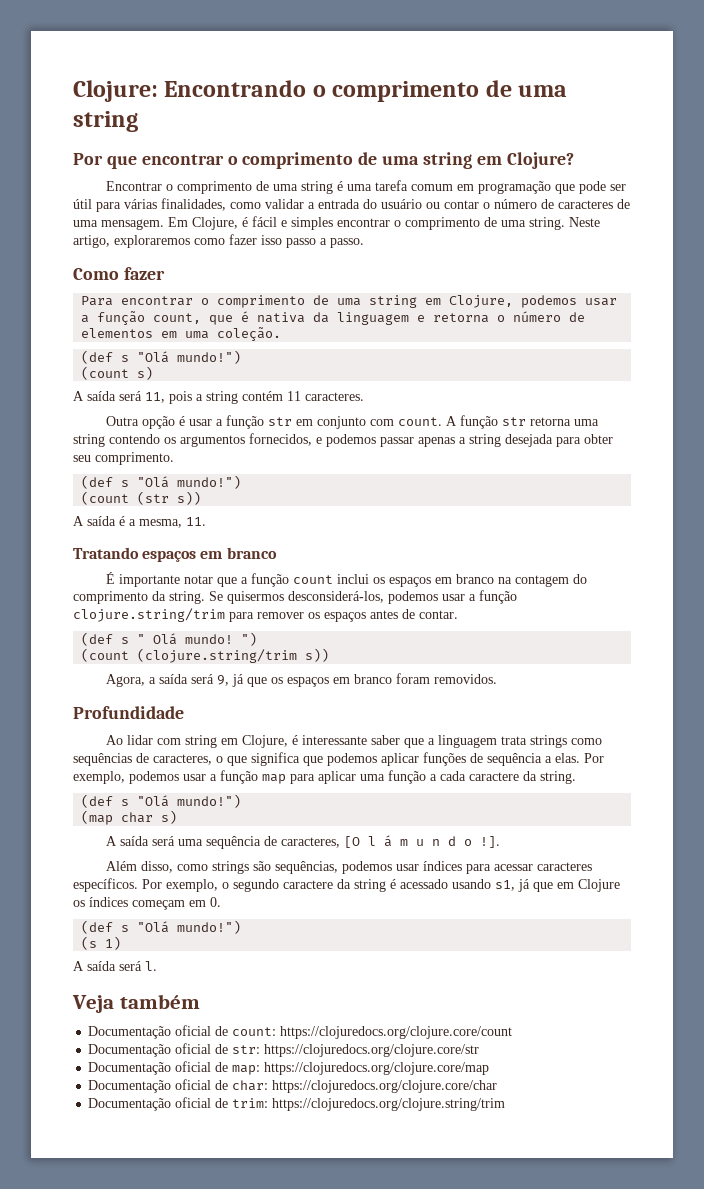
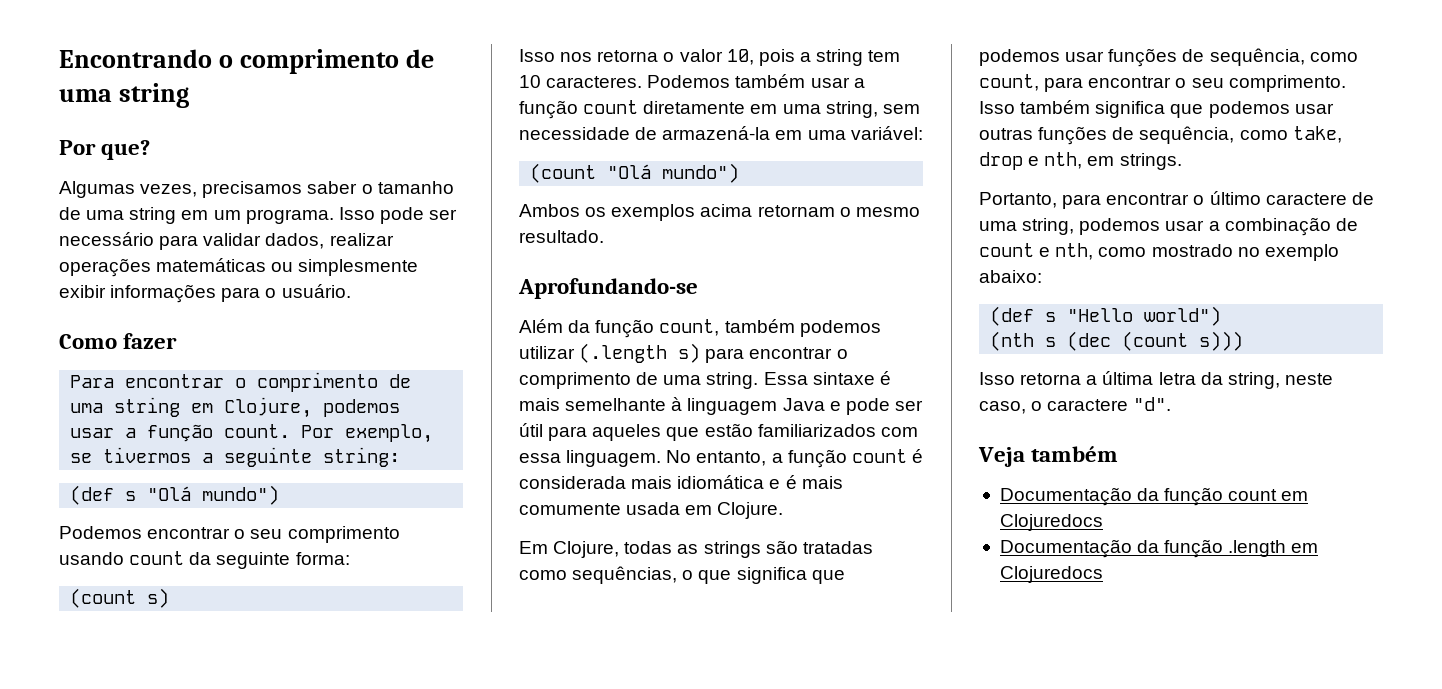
- Clojure: Encontrando o comprimento de uma string
+ Encontrando o comprimento de uma string
- Por que encontrar o comprimento de uma string em Clojure?
- Encontrar o comprimento de uma string é uma tarefa comum em programação que pode ser útil para várias finalidades, como validar a entrada do usuário ou contar o número de caracteres de uma mensagem. Em Clojure, é fácil e simples encontrar o comprimento de uma string. Neste artigo, exploraremos como fazer isso passo a passo.
+ Por que?
+ Algumas vezes, precisamos saber o tamanho de uma string em um programa. Isso pode ser necessário para validar dados, realizar operações matemáticas ou simplesmente exibir informações para o usuário.
- Para encontrar o comprimento de uma string em Clojure, podemos usar a função count, que é nativa da linguagem e retorna o número de elementos em uma coleção.
- (def s "Olá mundo!")
+ Para encontrar o comprimento de uma string em Clojure, podemos usar a função count. Por exemplo, se tivermos a seguinte string:
+ (def s "Olá mundo")
+ Podemos encontrar o seu comprimento usando count da seguinte forma:
  (count s)
- A saída será 11, pois a string contém 11 caracteres.
- Outra opção é usar a função str em conjunto com count. A função str retorna uma string contendo os argumentos fornecidos, e podemos passar apenas a string desejada para obter seu comprimento.
- (def s "Olá mundo!")
- (count (str s))
- A saída é a mesma, 11.
- Tratando espaços em branco
- É importante notar que a função count inclui os espaços em branco na contagem do comprimento da string. Se quisermos desconsiderá-los, podemos usar a função clojure.string/trim para remover os espaços antes de contar.
- (def s " Olá mundo! ")
- (count (clojure.string/trim s))
- Agora, a saída será 9, já que os espaços em branco foram removidos.
- Profundidade
- Ao lidar com string em Clojure, é interessante saber que a linguagem trata strings como sequências de caracteres, o que significa que podemos aplicar funções de sequência a elas. Por exemplo, podemos usar a função map para aplicar uma função a cada caractere da string.
- (def s "Olá mundo!")
- (map char s)
- A saída será uma sequência de caracteres, [O l á m u n d o !].
- Além disso, como strings são sequências, podemos usar índices para acessar caracteres específicos. Por exemplo, o segundo caractere da string é acessado usando s1, já que em Clojure os índices começam em 0.
- (def s "Olá mundo!")
- (s 1)
- A saída será l.
+ Isso nos retorna o valor 10, pois a string tem 10 caracteres. Podemos também usar a função count diretamente em uma string, sem necessidade de armazená-la em uma variável:
+ (count "Olá mundo")
+ Ambos os exemplos acima retornam o mesmo resultado.
+ Aprofundando-se
+ Além da função count, também podemos utilizar (.length s) para encontrar o comprimento de uma string. Essa sintaxe é mais semelhante à linguagem Java e pode ser útil para aqueles que estão familiarizados com essa linguagem. No entanto, a função count é considerada mais idiomática e é mais comumente usada em Clojure.
+ Em Clojure, todas as strings são tratadas como sequências, o que significa que podemos usar funções de sequência, como count, para encontrar o seu comprimento. Isso também significa que podemos usar outras funções de sequência, como take, drop e nth, em strings.
+ Portanto, para encontrar o último caractere de uma string, podemos usar a combinação de count e nth, como mostrado no exemplo abaixo:
+ (def s "Hello world")
+ (nth s (dec (count s)))
+ Isso retorna a última letra da string, neste caso, o caractere "d".
  Veja também
- Documentação oficial de count: https://clojuredocs.org/clojure.core/count
- Documentação oficial de str: https://clojuredocs.org/clojure.core/str
- Documentação oficial de map: https://clojuredocs.org/clojure.core/map
- Documentação oficial de char: https://clojuredocs.org/clojure.core/char
- Documentação oficial de trim: https://clojuredocs.org/clojure.string/trim
+ Documentação da função count em Clojuredocs
+ Documentação da função .length em Clojuredocs

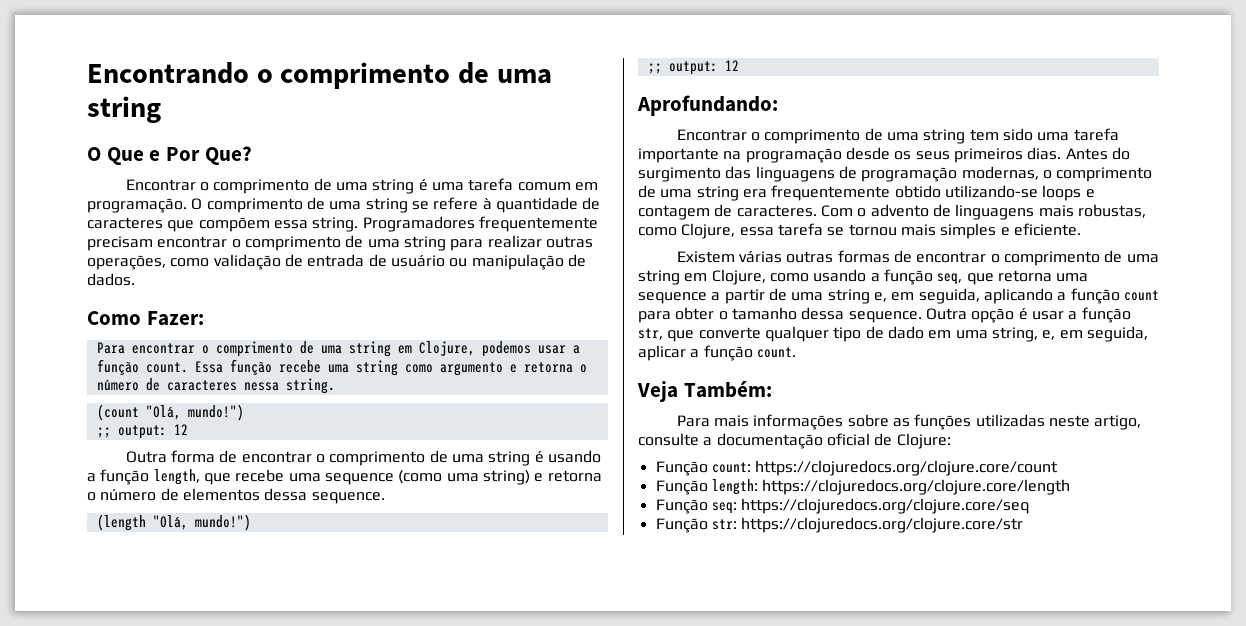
- Por que?
- Algumas vezes, precisamos saber o tamanho de uma string em um programa. Isso pode ser necessário para validar dados, realizar operações matemáticas ou simplesmente exibir informações para o usuário.
+ O Que e Por Que?
+ Encontrar o comprimento de uma string é uma tarefa comum em programação. O comprimento de uma string se refere à quantidade de caracteres que compõem essa string. Programadores frequentemente precisam encontrar o comprimento de uma string para realizar outras operações, como validação de entrada de usuário ou manipulação de dados.
- Como fazer
+ Como Fazer:
- Por exemplo, se tivermos a seguinte string:
- (def s "Olá mundo")
- Podemos encontrar o seu comprimento usando count da seguinte forma:
- (count s)
- Isso nos retorna o valor 10, pois a string tem 10 caracteres. Podemos também usar a função count diretamente em uma string, sem necessidade de armazená-la em uma variável:
- (count "Olá mundo")
- Ambos os exemplos acima retornam o mesmo resultado.
- Aprofundando-se
- Além da função count, também podemos utilizar (.length s) para encontrar o comprimento de uma string. Essa sintaxe é mais semelhante à linguagem Java e pode ser útil para aqueles que estão familiarizados com essa linguagem. No entanto, a função count é considerada mais idiomática e é mais comumente usada em Clojure.
- Em Clojure, todas as strings são tratadas como sequências, o que significa que podemos usar funções de sequência, como count, para encontrar o seu comprimento. Isso também significa que podemos usar outras funções de sequência, como take, drop e nth, em strings.
- Portanto, para encontrar o último caractere de uma string, podemos usar a combinação de count e nth, como mostrado no exemplo abaixo:
- (def s "Hello world")
- (nth s (dec (count s)))
- Isso retorna a última letra da string, neste caso, o caractere "d".
- Veja também
- Documentação da função count em Clojuredocs
- Documentação da função .length em Clojuredocs
+ Essa função recebe uma string como argumento e retorna o número de caracteres nessa string.
+ (count "Olá, mundo!")
+ ;; output: 12
+ Outra forma de encontrar o comprimento de uma string é usando a função length, que recebe uma sequence (como uma string) e retorna o número de elementos dessa sequence.
+ (length "Olá, mundo!")
+ ;; output: 12
+ Aprofundando:
+ Encontrar o comprimento de uma string tem sido uma tarefa importante na programação desde os seus primeiros dias. Antes do surgimento das linguagens de programação modernas, o comprimento de uma string era frequentemente obtido utilizando-se loops e contagem de caracteres. Com o advento de linguagens mais robustas, como Clojure, essa tarefa se tornou mais simples e eficiente.
+ Existem várias outras formas de encontrar o comprimento de uma string em Clojure, como usando a função seq, que retorna uma sequence a partir de uma string e, em seguida, aplicando a função count para obter o tamanho dessa sequence. Outra opção é usar a função str, que converte qualquer tipo de dado em uma string, e, em seguida, aplicar a função count.
+ Veja Também:
+ Para mais informações sobre as funções utilizadas neste artigo, consulte a documentação oficial de Clojure:
+ Função count: https://clojuredocs.org/clojure.core/count
+ Função length: https://clojuredocs.org/clojure.core/length
+ Função seq: https://clojuredocs.org/clojure.core/seq
+ Função str: https://clojuredocs.org/clojure.core/str

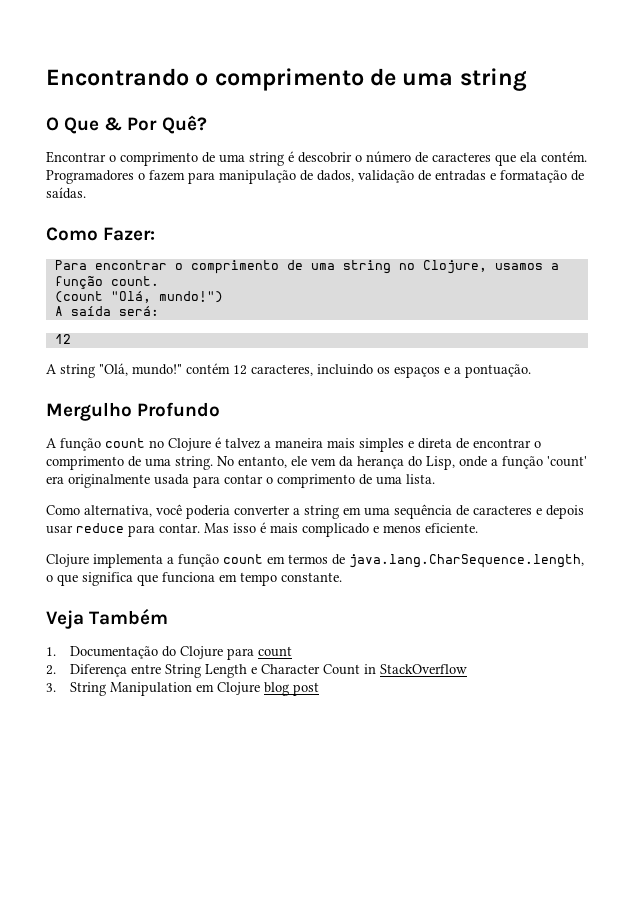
- O Que e Por Que?
+ O Que & Por Quê?
- Encontrar o comprimento de uma string é uma tarefa comum em programação. O comprimento de uma string se refere à quantidade de caracteres que compõem essa string. Programadores frequentemente precisam encontrar o comprimento de uma string para realizar outras operações, como validação de entrada de usuário ou manipulação de dados.
+ Encontrar o comprimento de uma string é descobrir o número de caracteres que ela contém. Programadores o fazem para manipulação de dados, validação de entradas e formatação de saídas.
- Para encontrar o comprimento de uma string em Clojure, podemos usar a função count. Essa função recebe uma string como argumento e retorna o número de caracteres nessa string.
+ Para encontrar o comprimento de uma string no Clojure, usamos a função count.
  (count "Olá, mundo!")
- ;; output: 12
- Outra forma de encontrar o comprimento de uma string é usando a função length, que recebe uma sequence (como uma string) e retorna o número de elementos dessa sequence.
- (length "Olá, mundo!")
- ;; output: 12
- Aprofundando:
- Encontrar o comprimento de uma string tem sido uma tarefa importante na programação desde os seus primeiros dias. Antes do surgimento das linguagens de programação modernas, o comprimento de uma string era frequentemente obtido utilizando-se loops e contagem de caracteres. Com o advento de linguagens mais robustas, como Clojure, essa tarefa se tornou mais simples e eficiente.
- Existem várias outras formas de encontrar o comprimento de uma string em Clojure, como usando a função seq, que retorna uma sequence a partir de uma string e, em seguida, aplicando a função count para obter o tamanho dessa sequence. Outra opção é usar a função str, que converte qualquer tipo de dado em uma string, e, em seguida, aplicar a função count.
- Veja Também:
- Para mais informações sobre as funções utilizadas neste artigo, consulte a documentação oficial de Clojure:
- Função count: https://clojuredocs.org/clojure.core/count
- Função length: https://clojuredocs.org/clojure.core/length
- Função seq: https://clojuredocs.org/clojure.core/seq
- Função str: https://clojuredocs.org/clojure.core/str
+ A saída será:
+ 12
+ A string "Olá, mundo!" contém 12 caracteres, incluindo os espaços e a pontuação.
+ Mergulho Profundo
+ A função count no Clojure é talvez a maneira mais simples e direta de encontrar o comprimento de uma string. No entanto, ele vem da herança do Lisp, onde a função 'count' era originalmente usada para contar o comprimento de uma lista.
+ Como alternativa, você poderia converter a string em uma sequência de caracteres e depois usar reduce para contar. Mas isso é mais complicado e menos eficiente.
+ Clojure implementa a função count em termos de java.lang.CharSequence.length, o que significa que funciona em tempo constante.
+ Veja Também
+ 1. Documentação do Clojure para count
+ 2. Diferença entre String Length e Character Count in StackOverflow
+ 3. String Manipulation em Clojure blog post

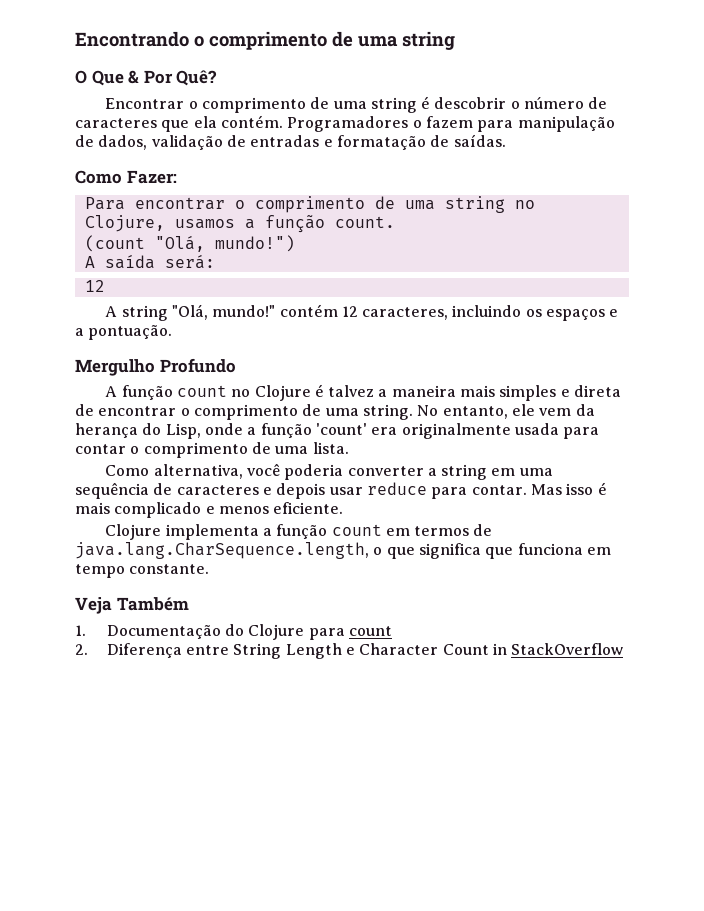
- 3. String Manipulation em Clojure blog post

